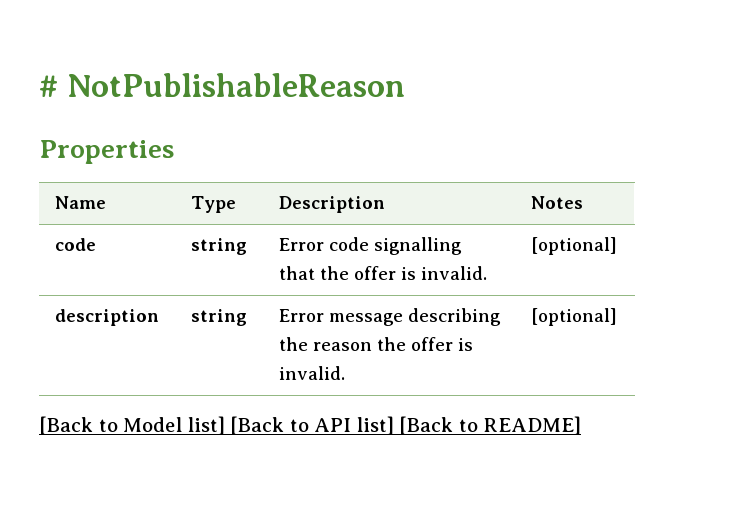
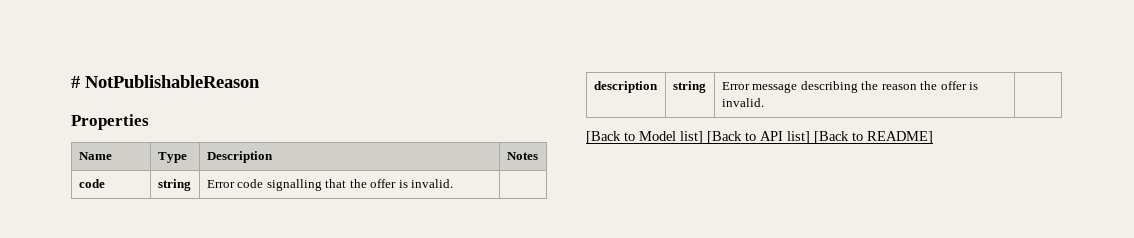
- code | string | Error code signalling that the offer is invalid. | [optional]
+ code | string | Error code signalling that the offer is invalid. |
- description | string | Error message describing the reason the offer is invalid. | [optional]
+ description | string | Error message describing the reason the offer is invalid. |

